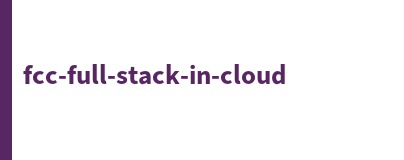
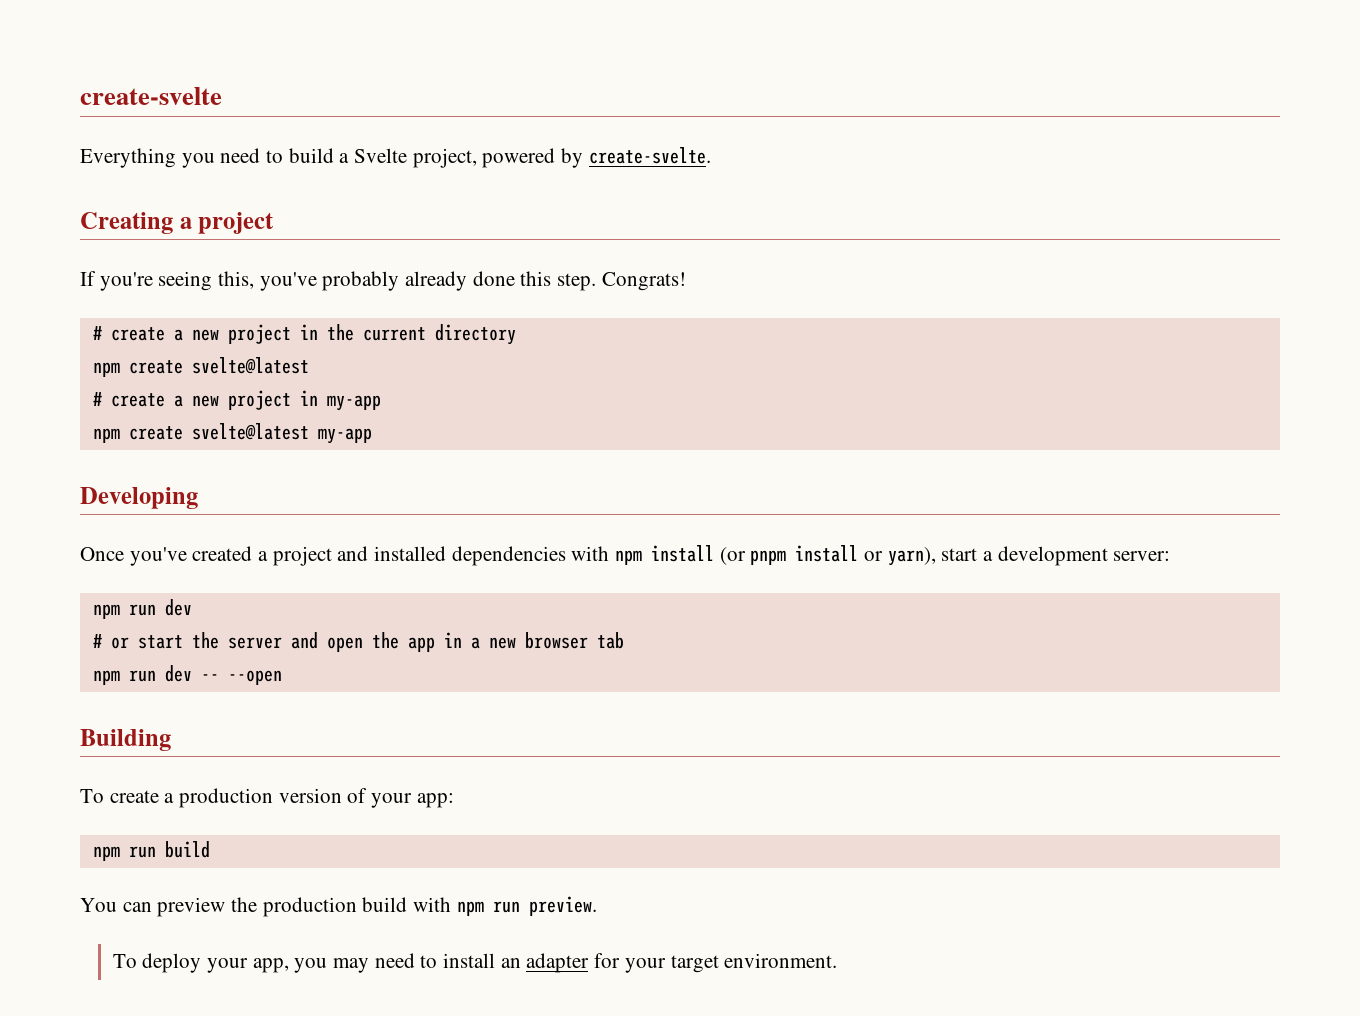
- fcc-full-stack-in-cloud
+ create-svelte
+ Everything you need to build a Svelte project, powered by create-svelte.
+ Creating a project
+ If you're seeing this, you've probably already done this step. Congrats!
+ # create a new project in the current directory
+ npm create svelte@latest
+ # create a new project in my-app
+ npm create svelte@latest my-app
+ Developing
+ Once you've created a project and installed dependencies with npm install (or pnpm install or yarn), start a development server:
+ npm run dev
+ # or start the server and open the app in a new browser tab
+ npm run dev -- --open
+ Building
+ To create a production version of your app:
+ npm run build
+ You can preview the production build with npm run preview.
+ To deploy your app, you may need to install an adapter for your target environment.

